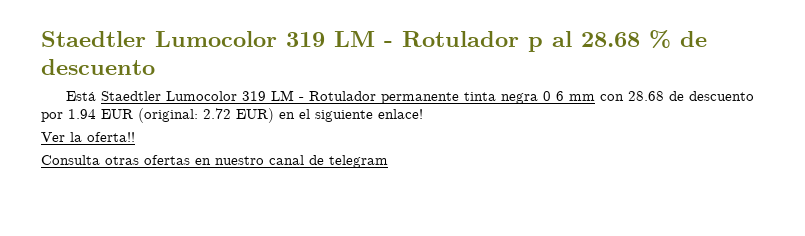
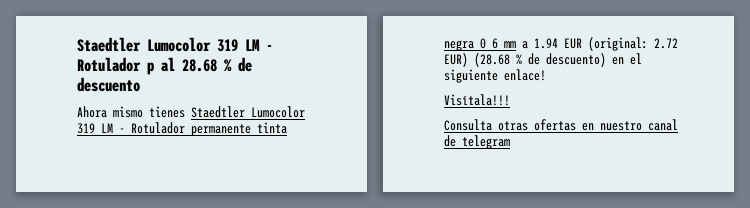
- Está Staedtler Lumocolor 319 LM - Rotulador permanente tinta negra 0 6 mm con 28.68 de descuento por 1.94 EUR (original: 2.72 EUR) en el siguiente enlace!
+ Ahora mismo tienes Staedtler Lumocolor 319 LM - Rotulador permanente tinta negra 0 6 mm a 1.94 EUR (original: 2.72 EUR) (28.68 % de descuento) en el siguiente enlace!
- Ver la oferta!!
+ Visítala!!!

